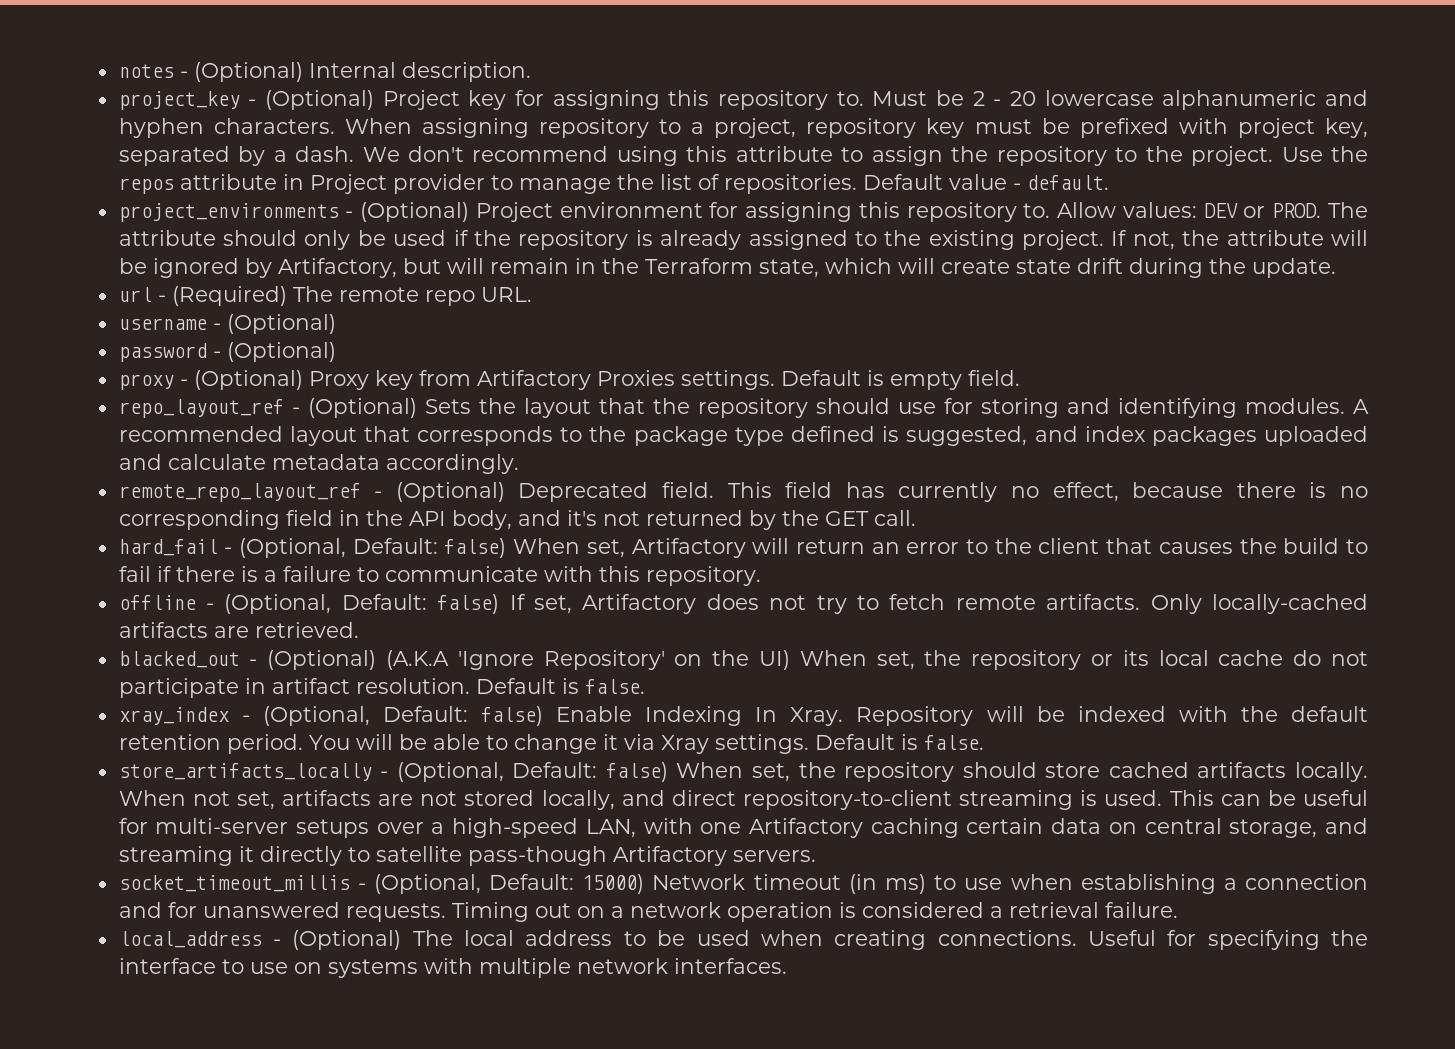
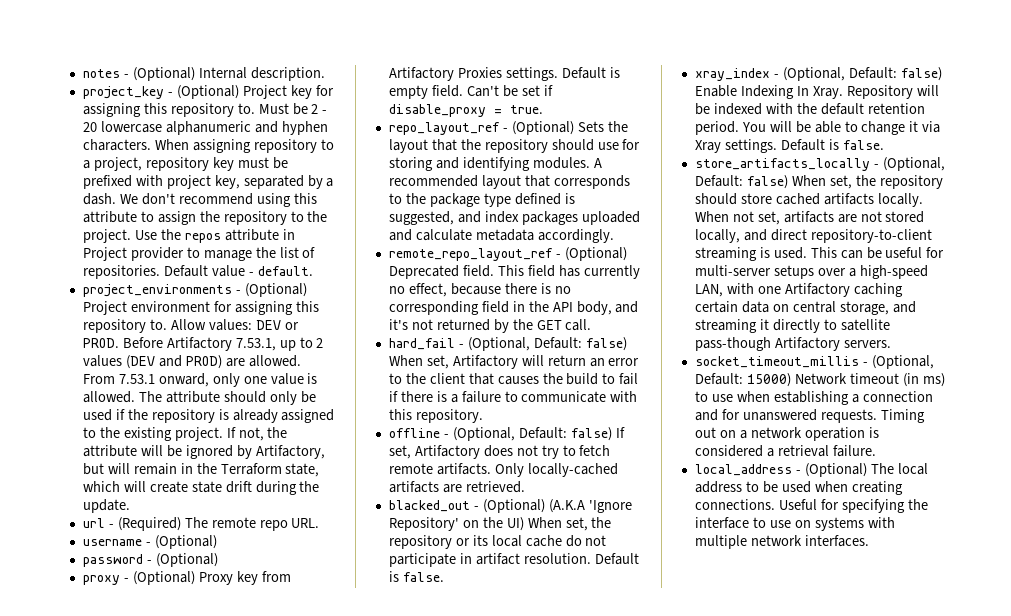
+ Before Artifactory 7.53.1, up to 2 values (DEV and PROD) are allowed. From 7.53.1 onward, only one value is allowed.
+ Can't be set if disable_proxy = true.

